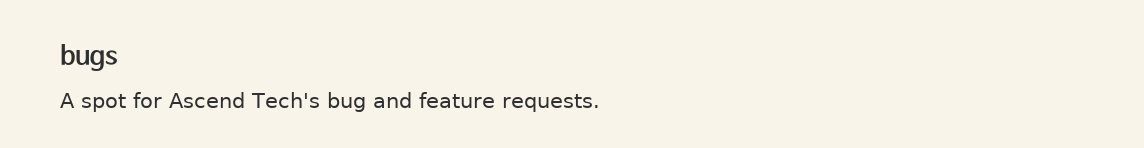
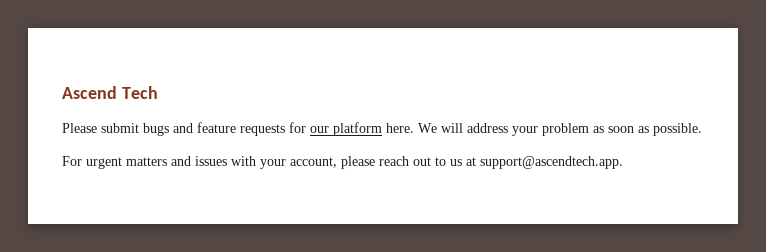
- bugs
- A spot for Ascend Tech's bug and feature requests.
+ Ascend Tech
+ Please submit bugs and feature requests for our platform here. We will address your problem as soon as possible.
+ For urgent matters and issues with your account, please reach out to us at support@ascendtech.app.

